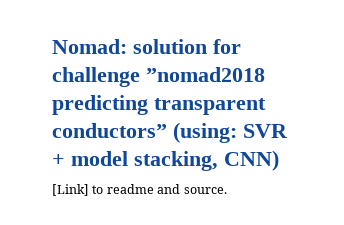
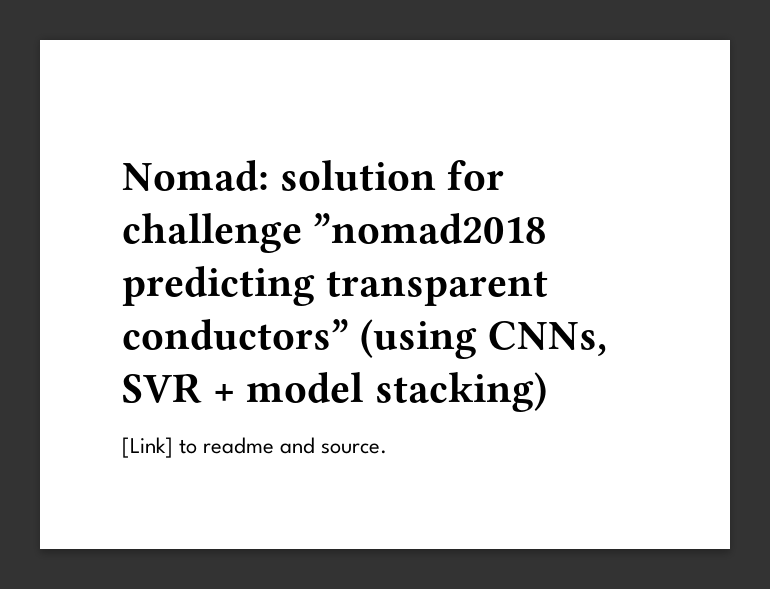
- Nomad: solution for challenge ”nomad2018 predicting transparent conductors” (using: SVR + model stacking, CNN)
+ Nomad: solution for challenge ”nomad2018 predicting transparent conductors” (using CNNs, SVR + model stacking)

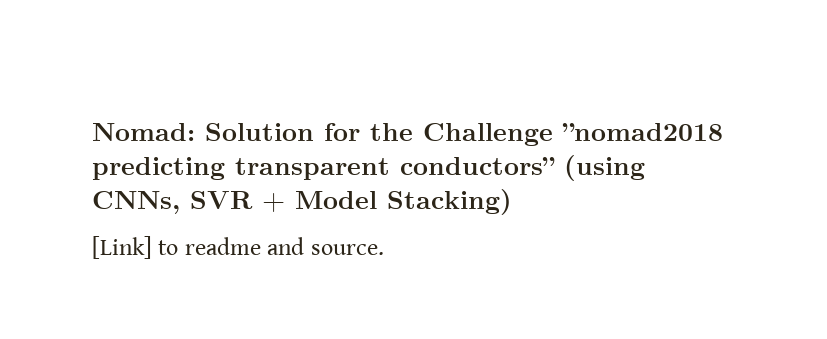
- Nomad: solution for challenge ”nomad2018 predicting transparent conductors” (using CNNs, SVR + model stacking)
+ Nomad: Solution for the Challenge ”nomad2018 predicting transparent conductors” (using CNNs, SVR + Model Stacking)

